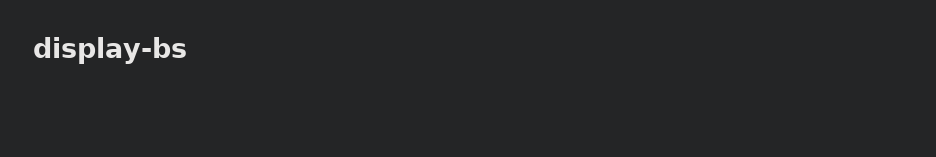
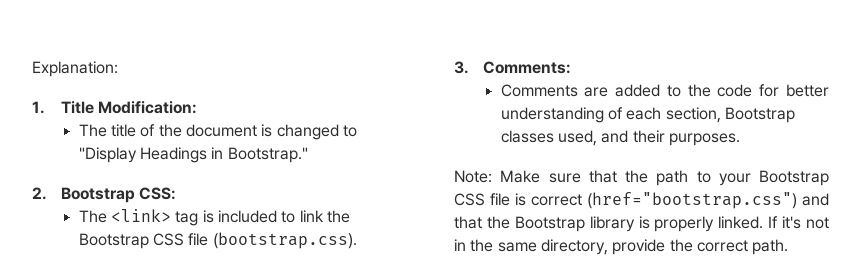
- display-bs
+ Explanation:
+ 1. Title Modification:
+ The title of the document is changed to "Display Headings in Bootstrap."
+ 2. Bootstrap CSS:
+ The <link> tag is included to link the Bootstrap CSS file (bootstrap.css).
+ 3. Comments:
+ Comments are added to the code for better understanding of each section, Bootstrap classes used, and their purposes.
+ Note: Make sure that the path to your Bootstrap CSS file is correct (href="bootstrap.css") and that the Bootstrap library is properly linked. If it's not in the same directory, provide the correct path.

